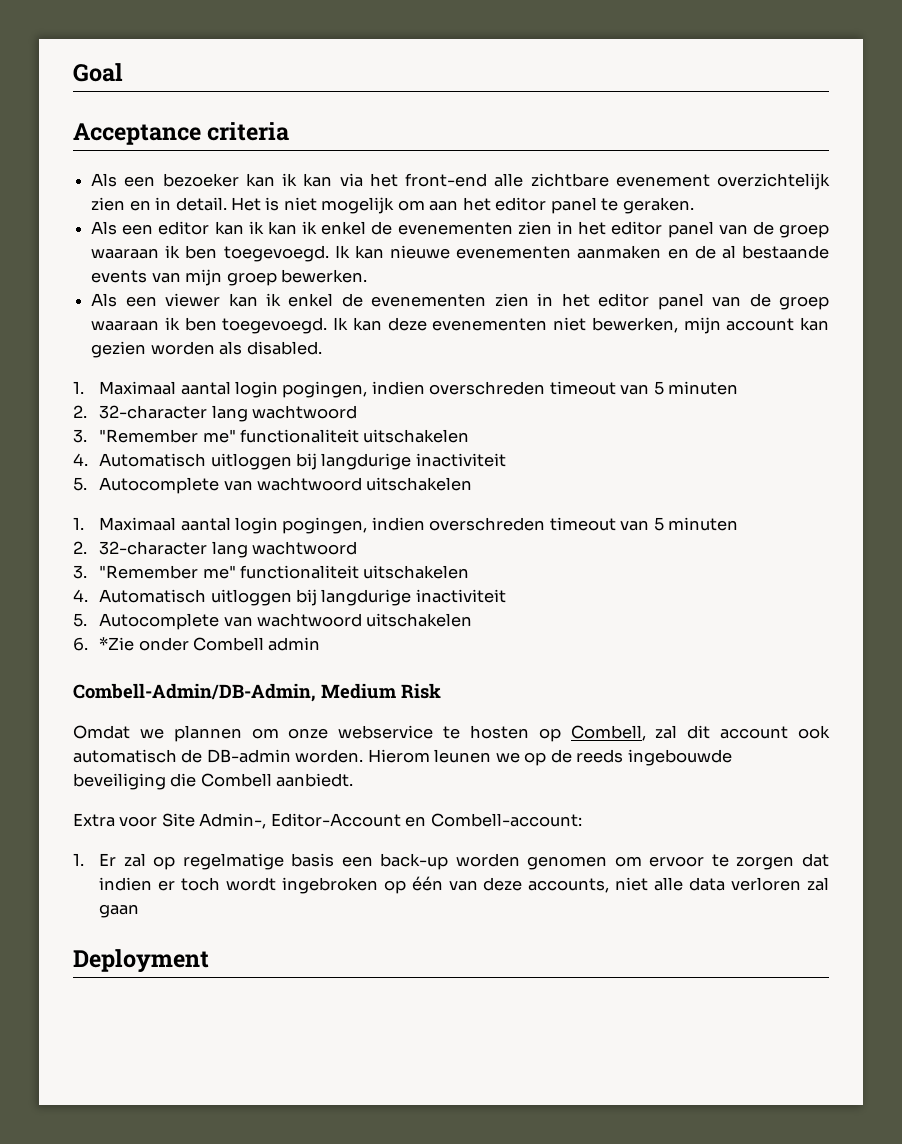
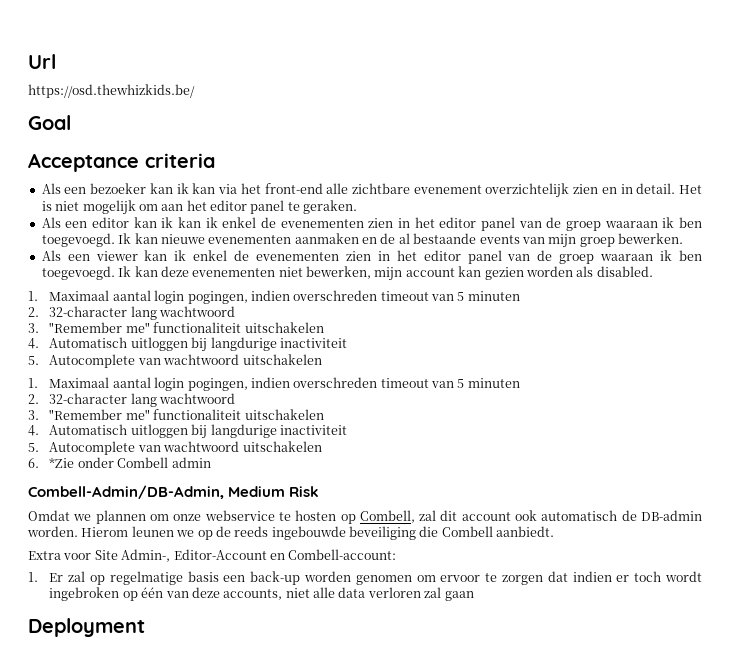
+ Url
+ https://osd.thewhizkids.be/

